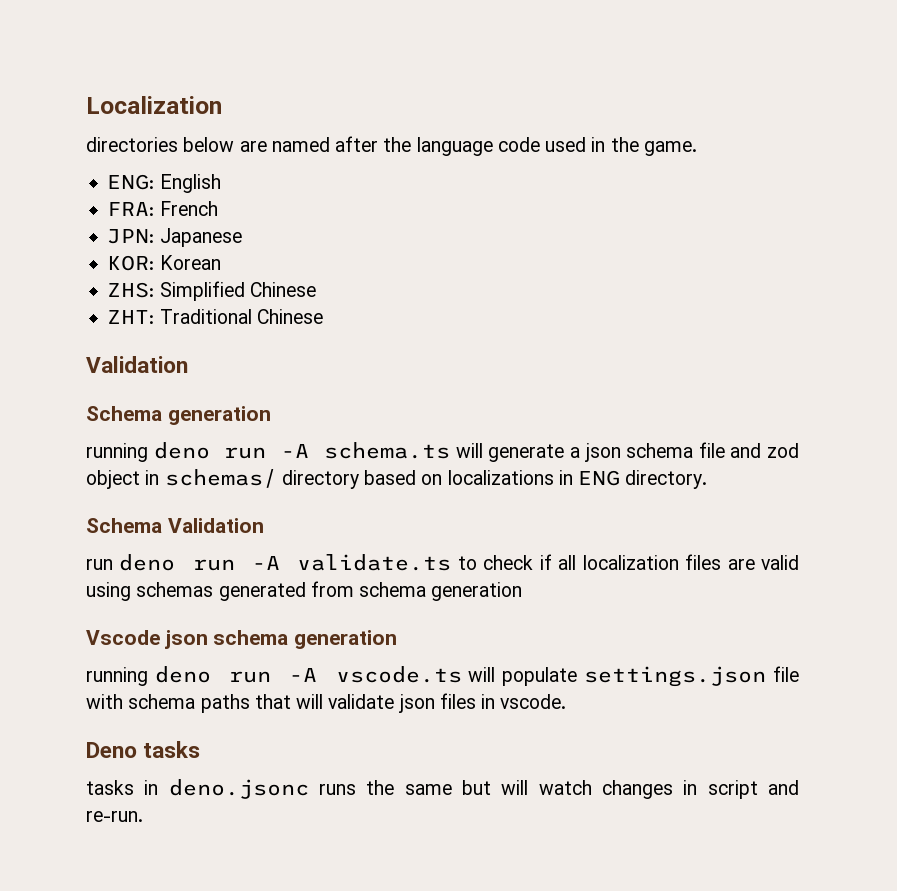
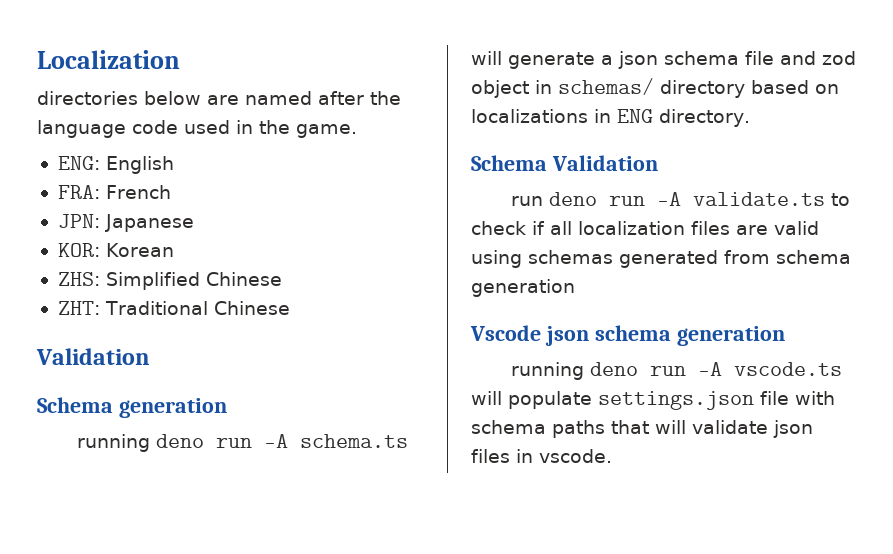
- Deno tasks
- tasks in deno.jsonc runs the same but will watch changes in script and re-run.

